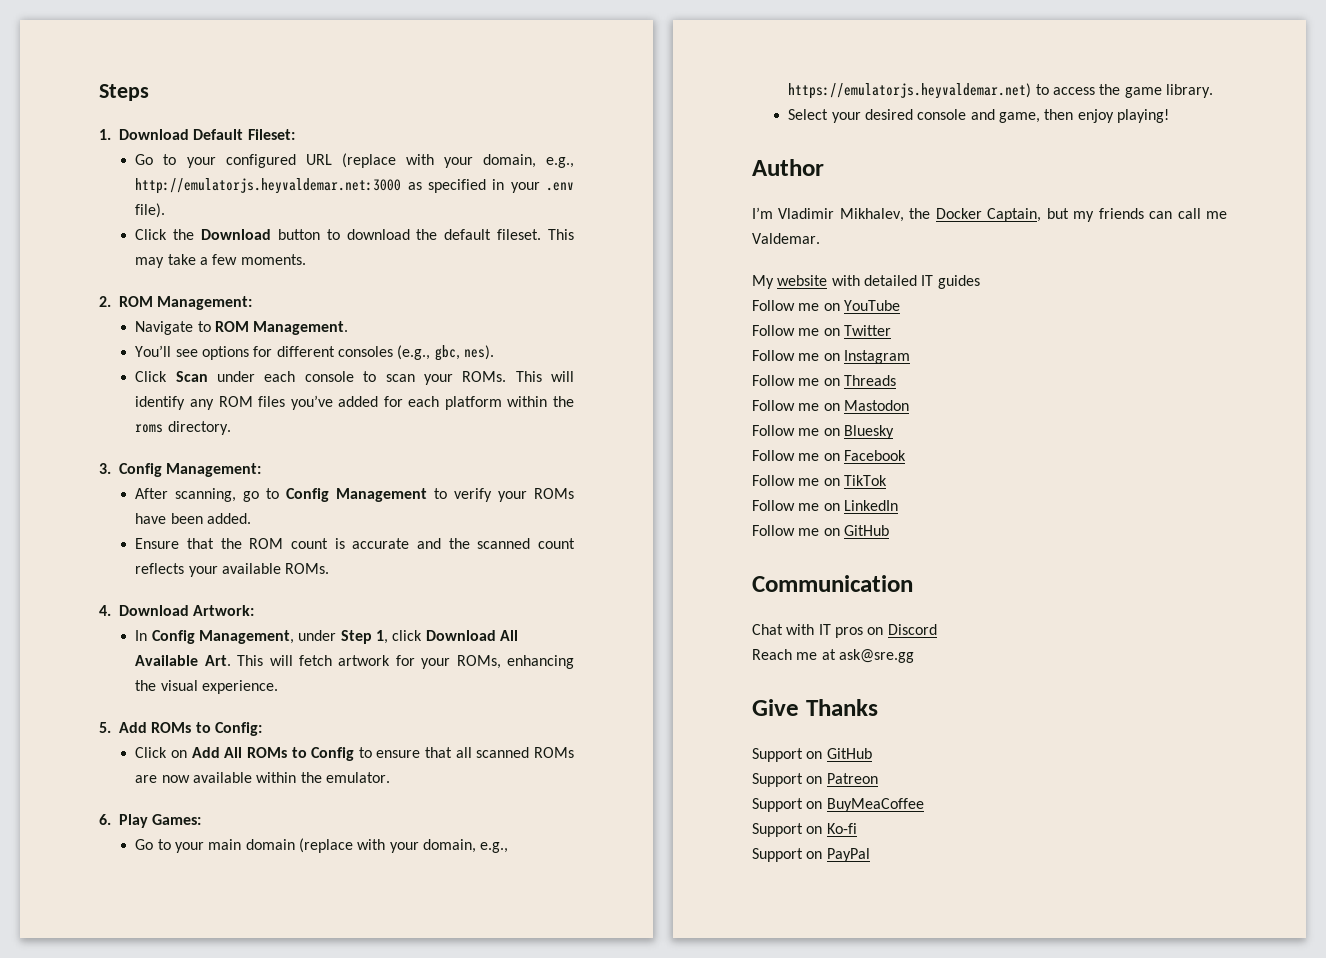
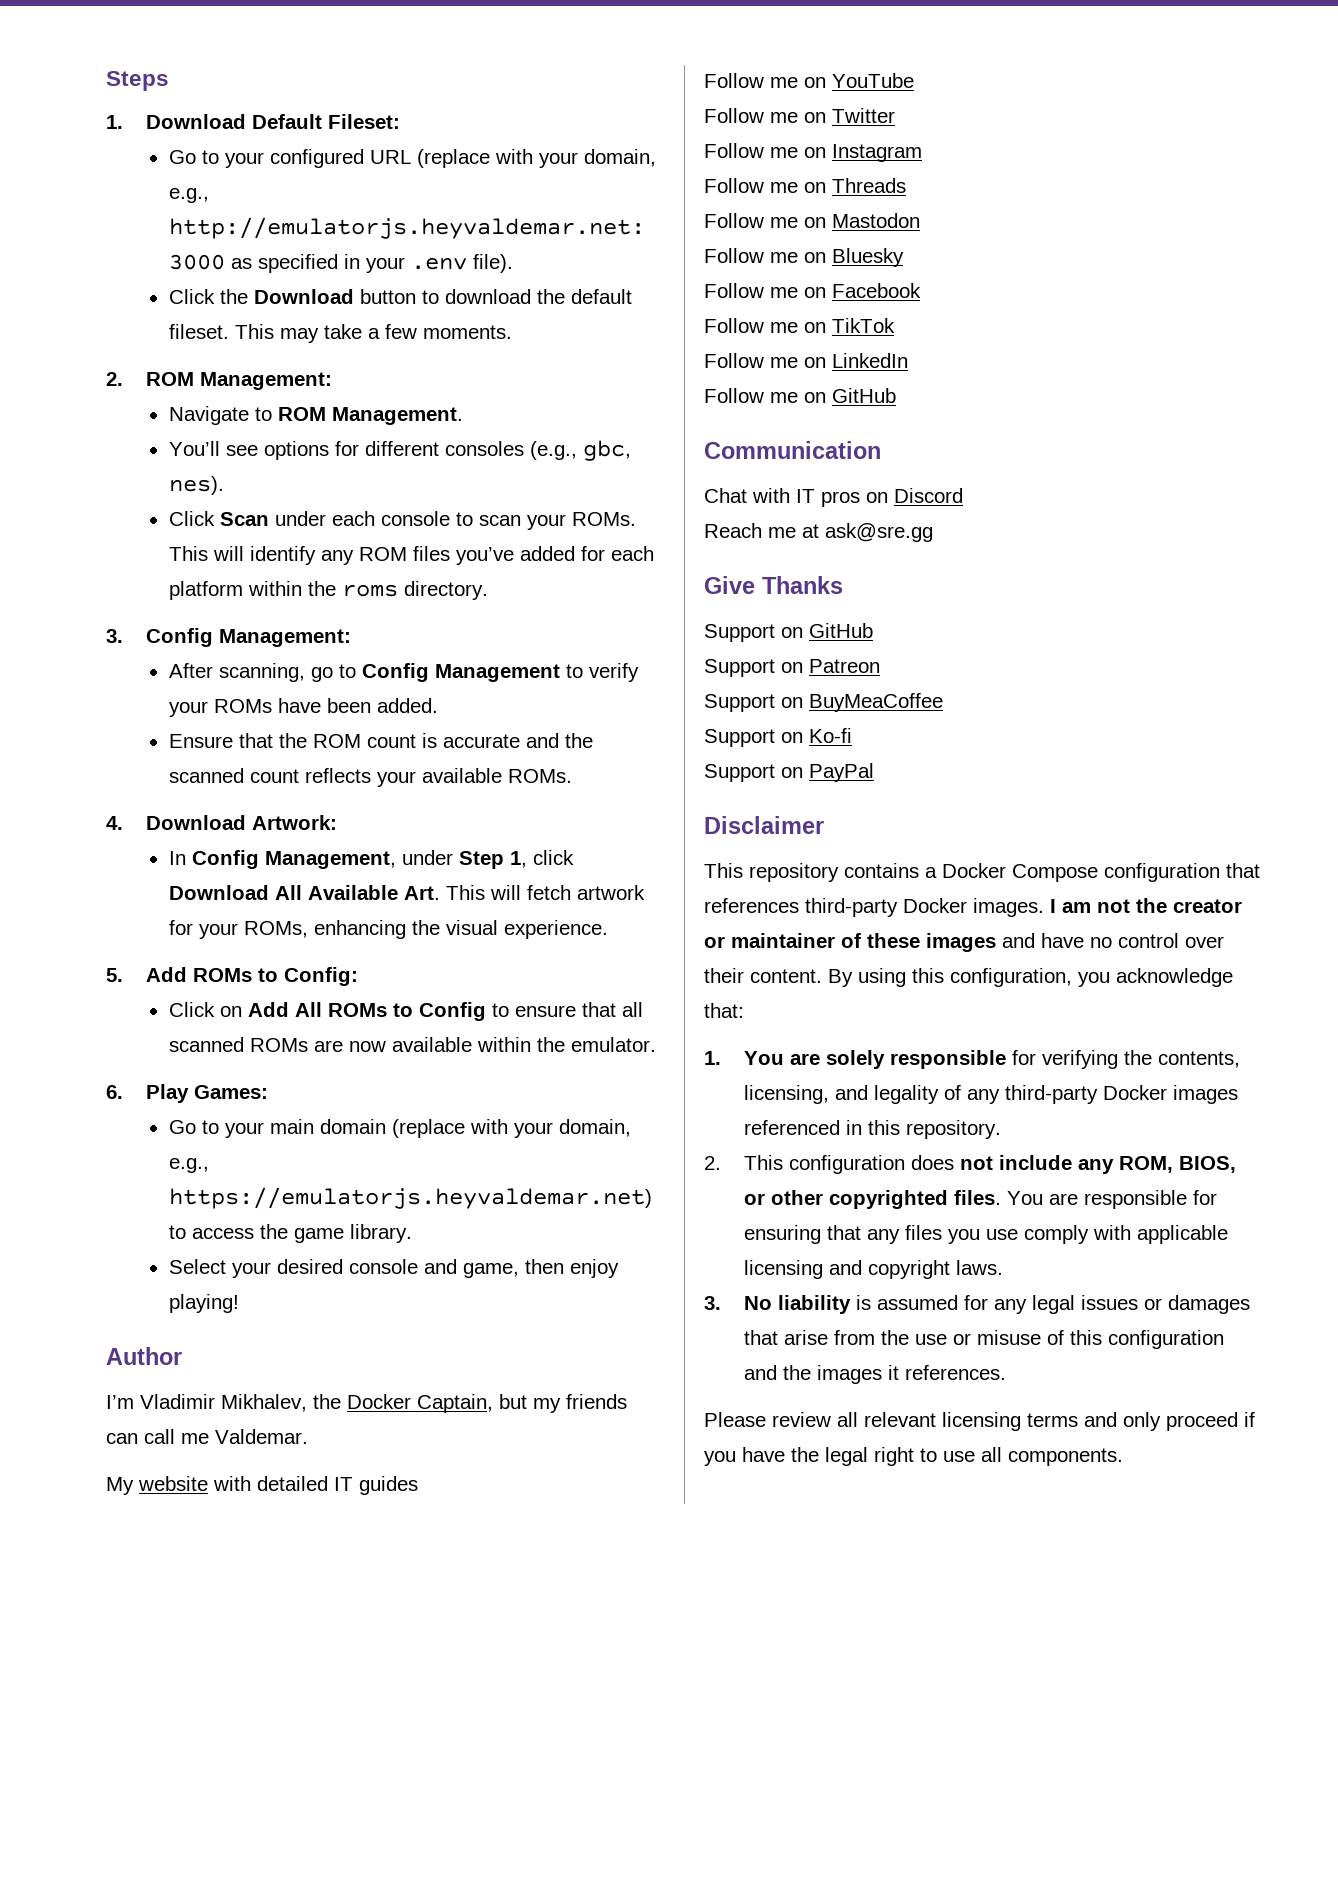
+ Disclaimer
+ This repository contains a Docker Compose configuration that references third-party Docker images. I am not the creator or maintainer of these images and have no control over their content. By using this configuration, you acknowledge that:
+ 1. You are solely responsible for verifying the contents, licensing, and legality of any third-party Docker images referenced in this repository.
+ 2. This configuration does not include any ROM, BIOS, or other copyrighted files. You are responsible for ensuring that any files you use comply with applicable licensing and copyright laws.
+ 3. No liability is assumed for any legal issues or damages that arise from the use or misuse of this configuration and the images it references.
+ Please review all relevant licensing terms and only proceed if you have the legal right to use all components.

